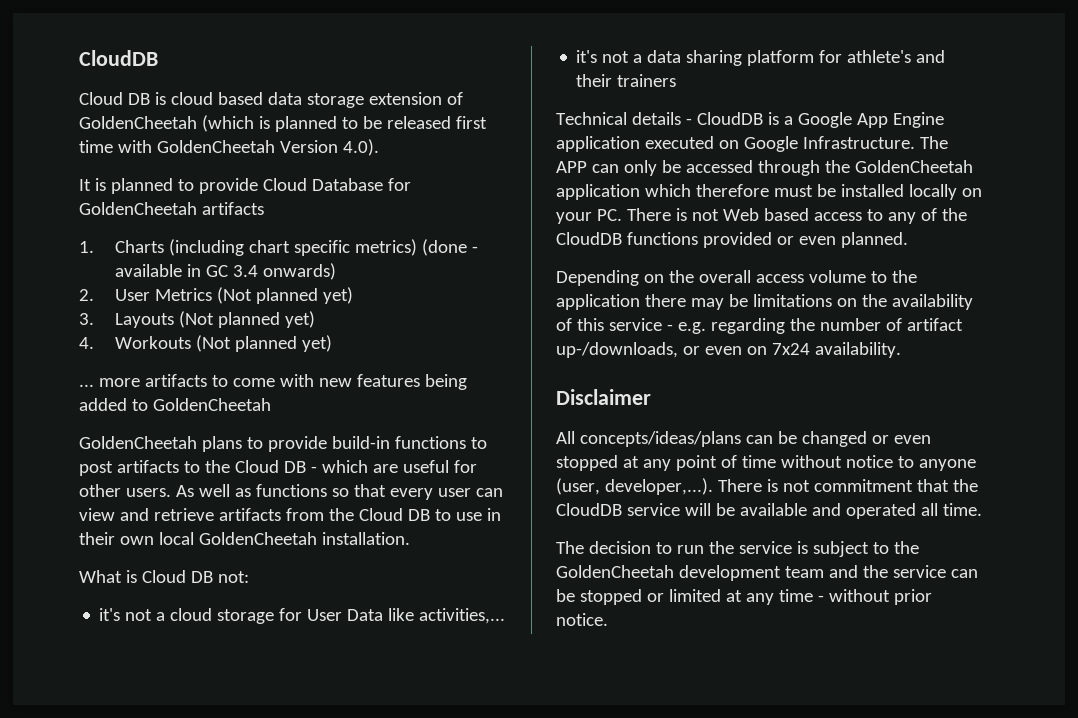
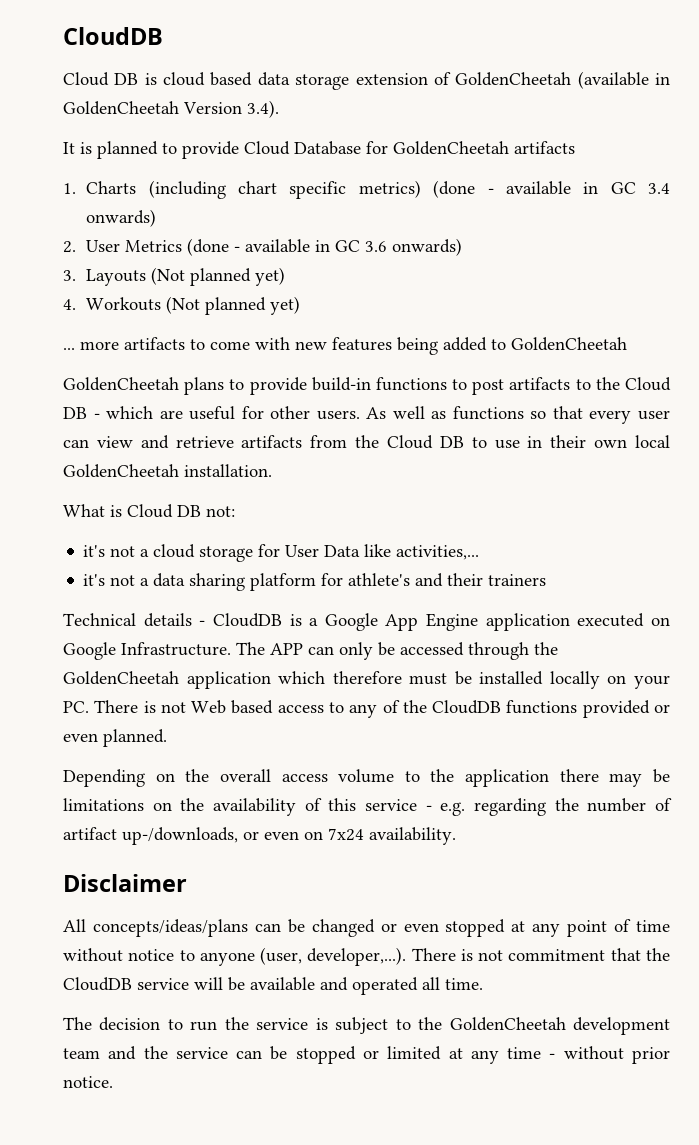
- Cloud DB is cloud based data storage extension of GoldenCheetah (which is planned to be released first time with GoldenCheetah Version 4.0).
+ Cloud DB is cloud based data storage extension of GoldenCheetah (available in GoldenCheetah Version 3.4).
- 2. User Metrics (Not planned yet)
+ 2. User Metrics (done - available in GC 3.6 onwards)

